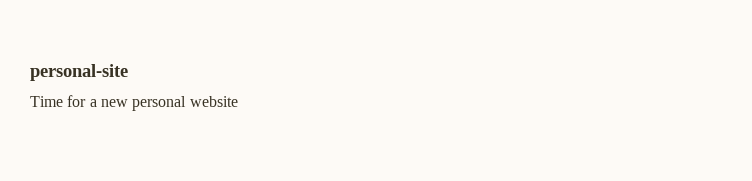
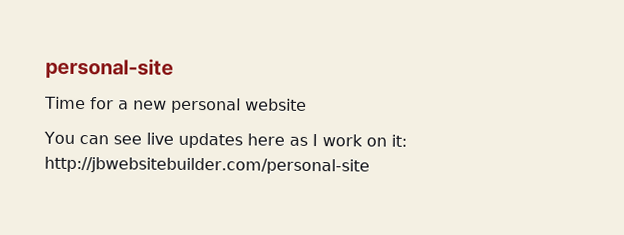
+ You can see live updates here as I work on it: http://jbwebsitebuilder.com/personal-site

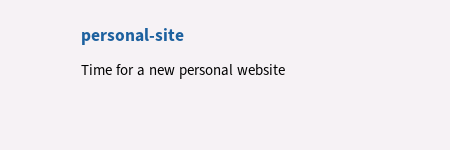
- You can see live updates here as I work on it: http://jbwebsitebuilder.com/personal-site

